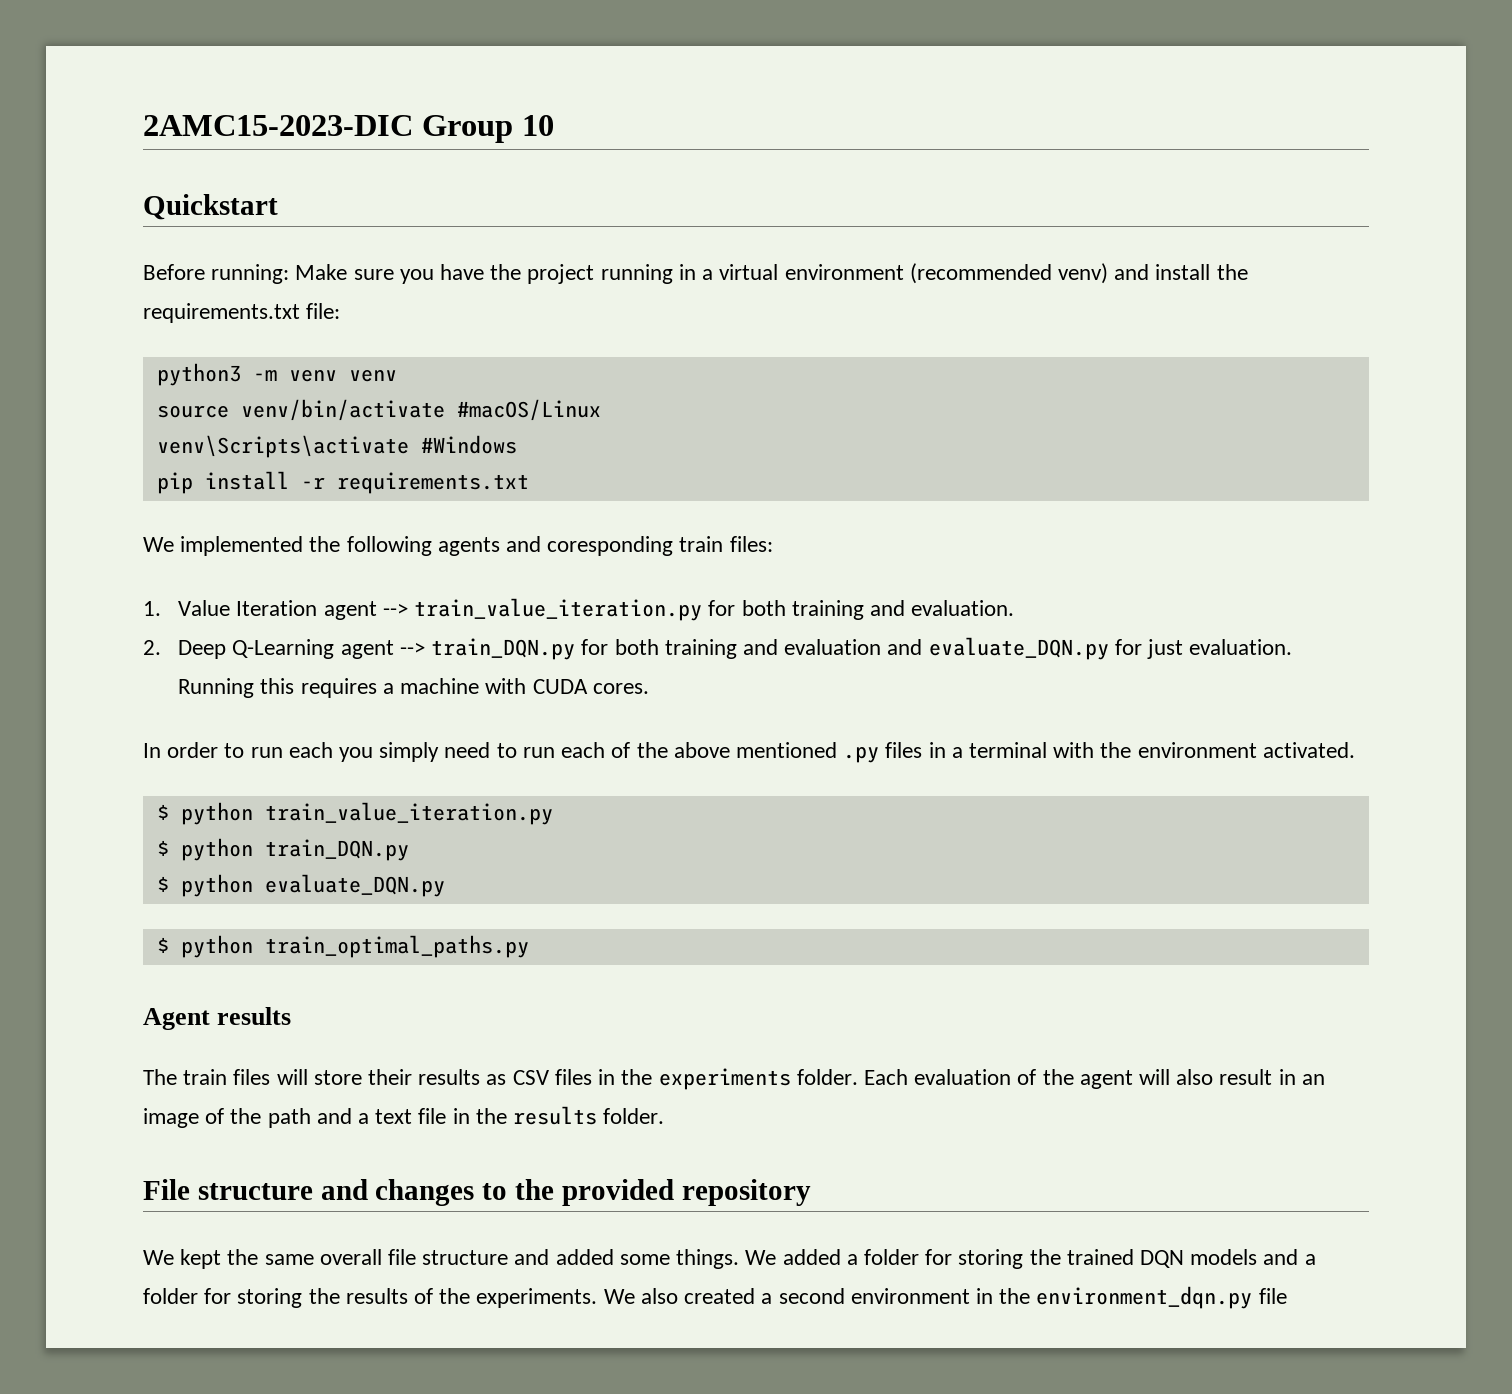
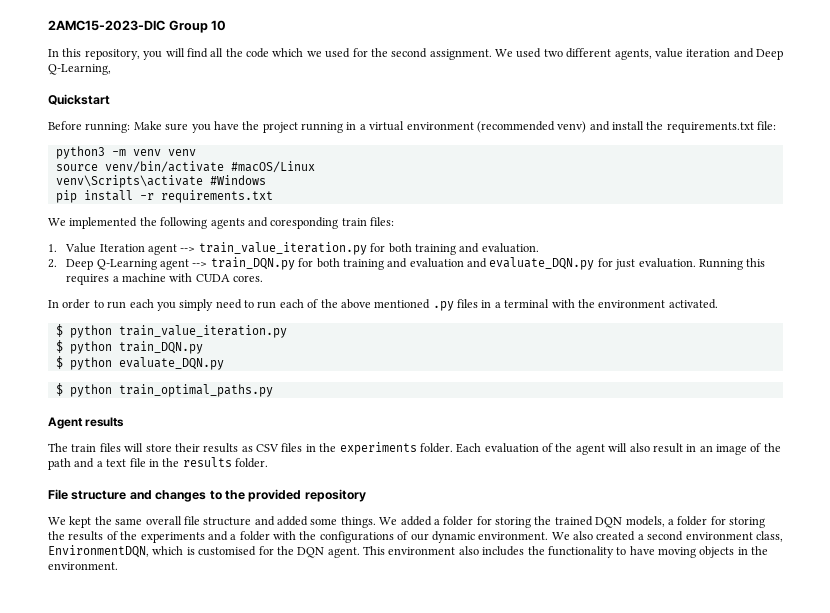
+ In this repository, you will find all the code which we used for the second assignment. We used two different agents, value iteration and Deep Q-Learning,
- We added a folder for storing the trained DQN models and a folder for storing the results of the experiments.
+ We added a folder for storing the trained DQN models, a folder for storing the results of the experiments and a folder with the configurations of our dynamic environment.
- We also created a second environment in the environment_dqn.py file
+ We also created a second environment class, EnvironmentDQN, which is customised for the DQN agent. This environment also includes the functionality to have moving objects in the environment.

